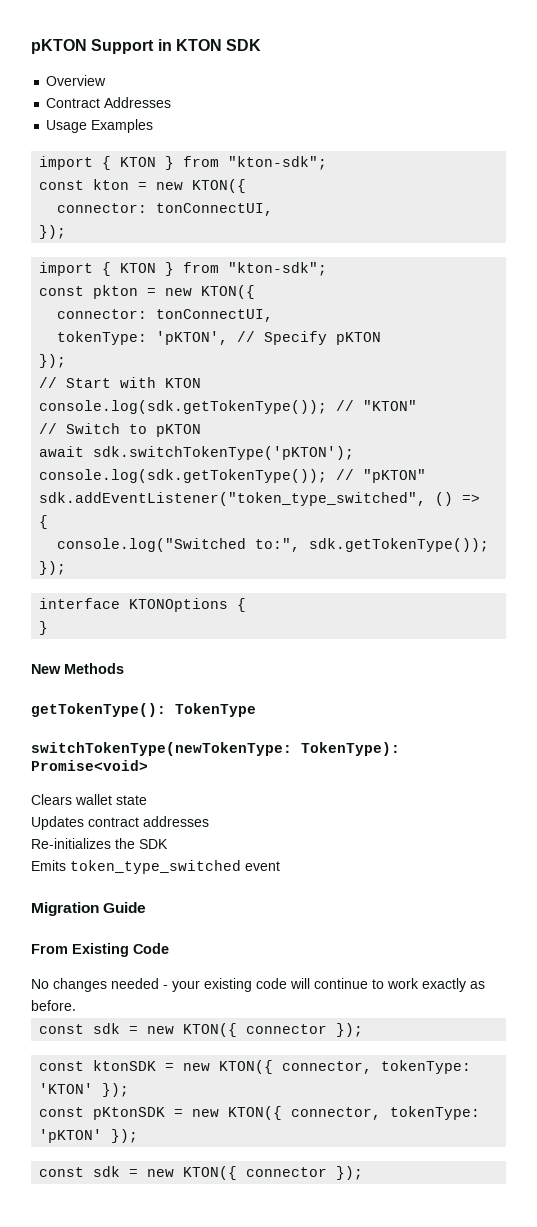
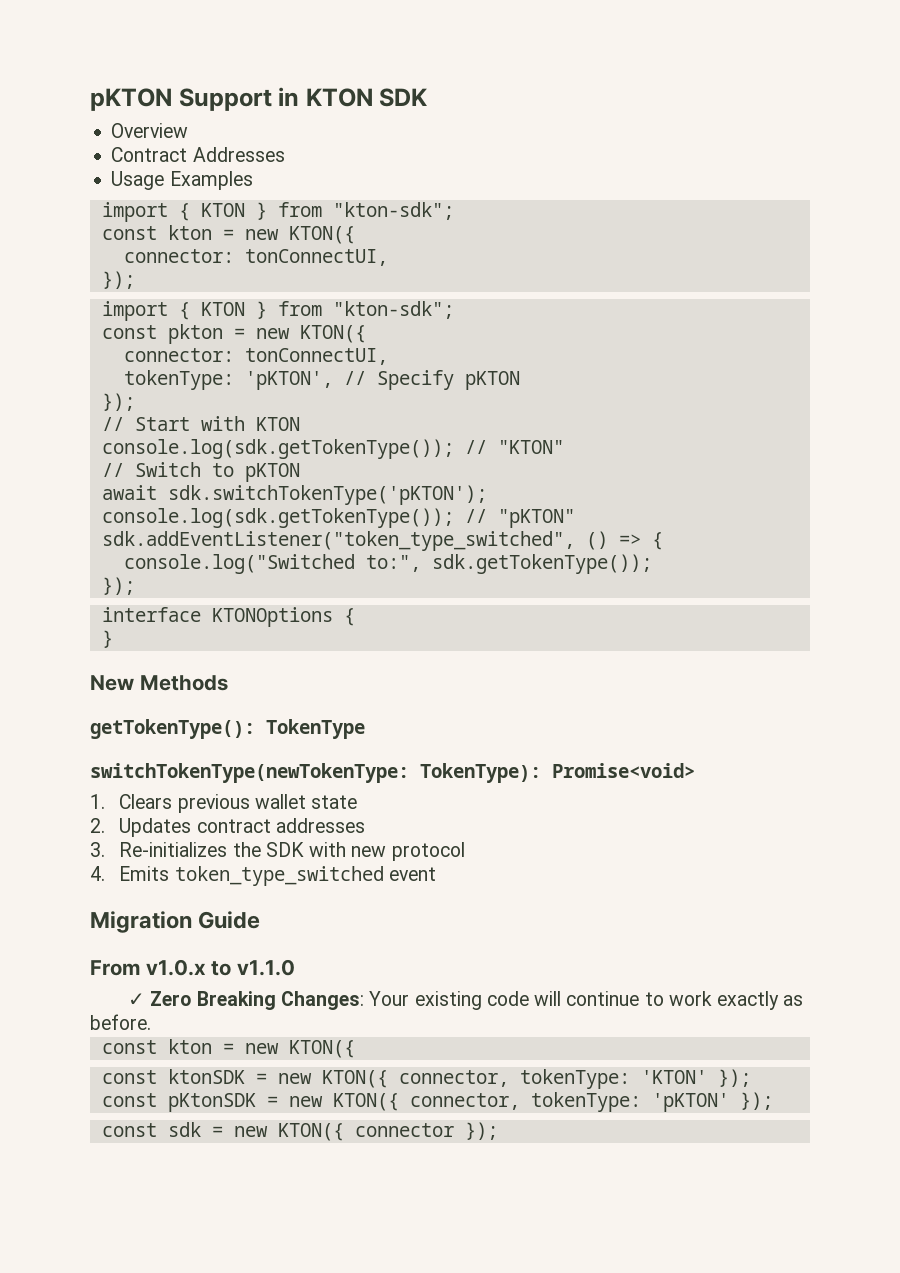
- Clears wallet state
+ 1. Clears previous wallet state
- Updates contract addresses
+ 2. Updates contract addresses
- Re-initializes the SDK
- Emits token_type_switched event
+ 3. Re-initializes the SDK with new protocol
+ 4. Emits token_type_switched event
- From Existing Code
- No changes needed - your existing code will continue to work exactly as before.
- const sdk = new KTON({ connector });
+ From v1.0.x to v1.1.0
+ ✓ Zero Breaking Changes: Your existing code will continue to work exactly as before.
+ const kton = new KTON({

